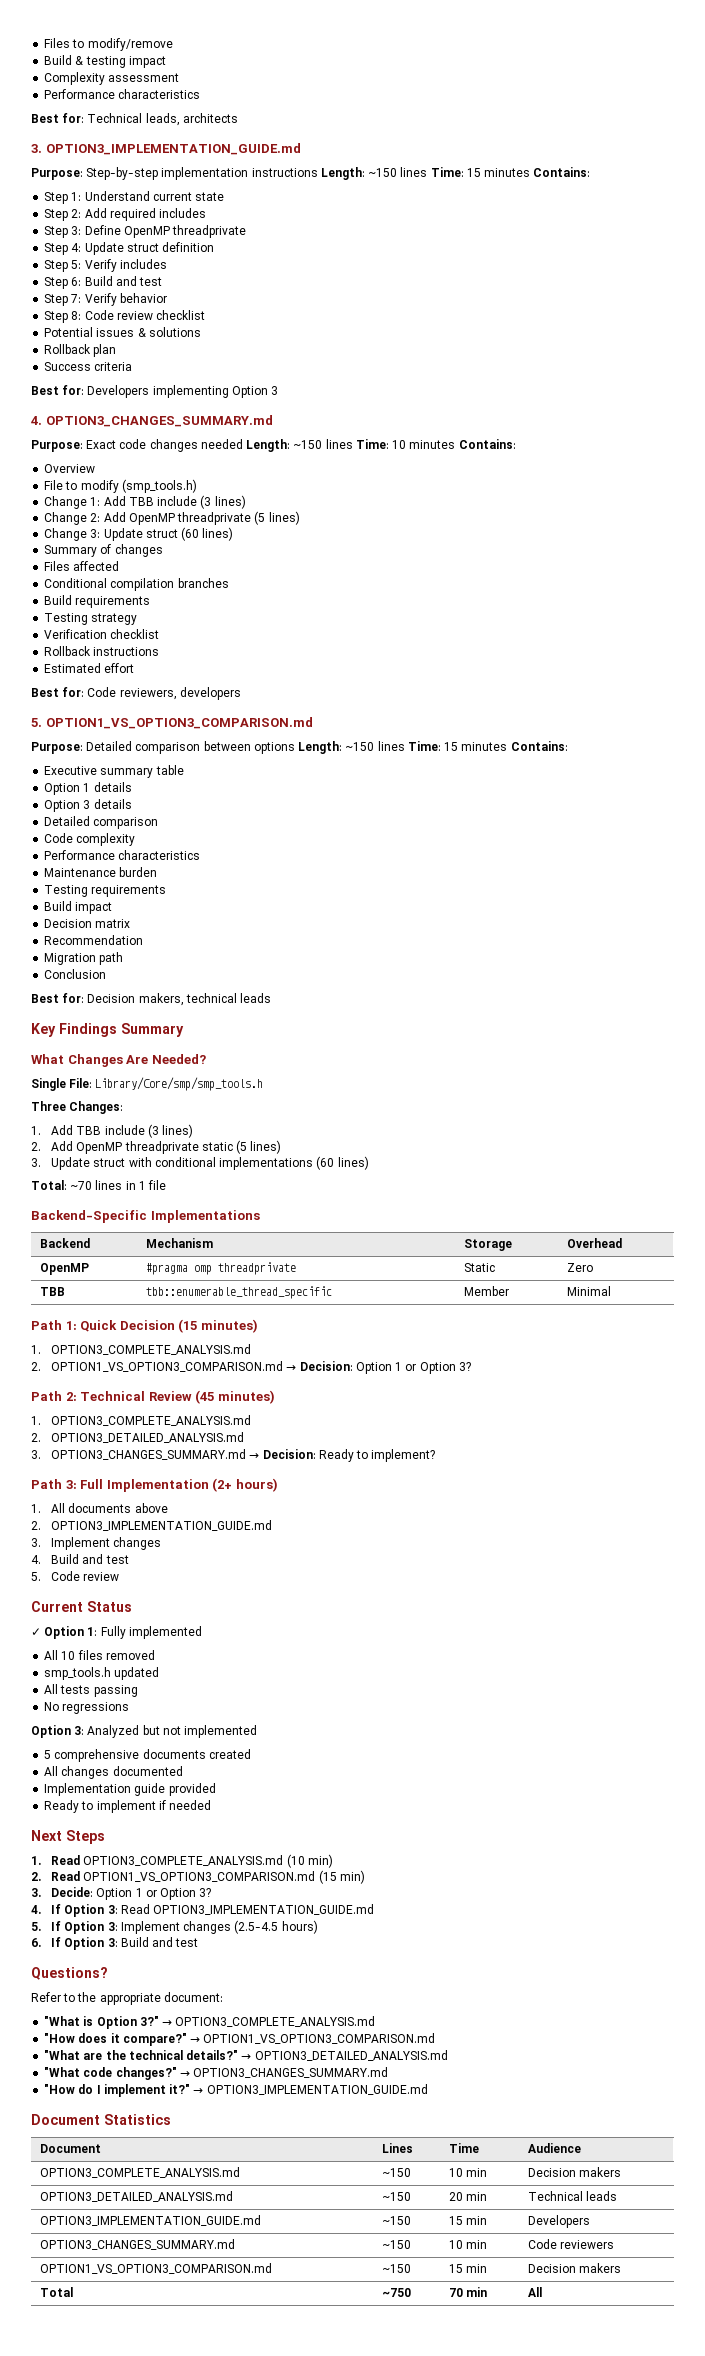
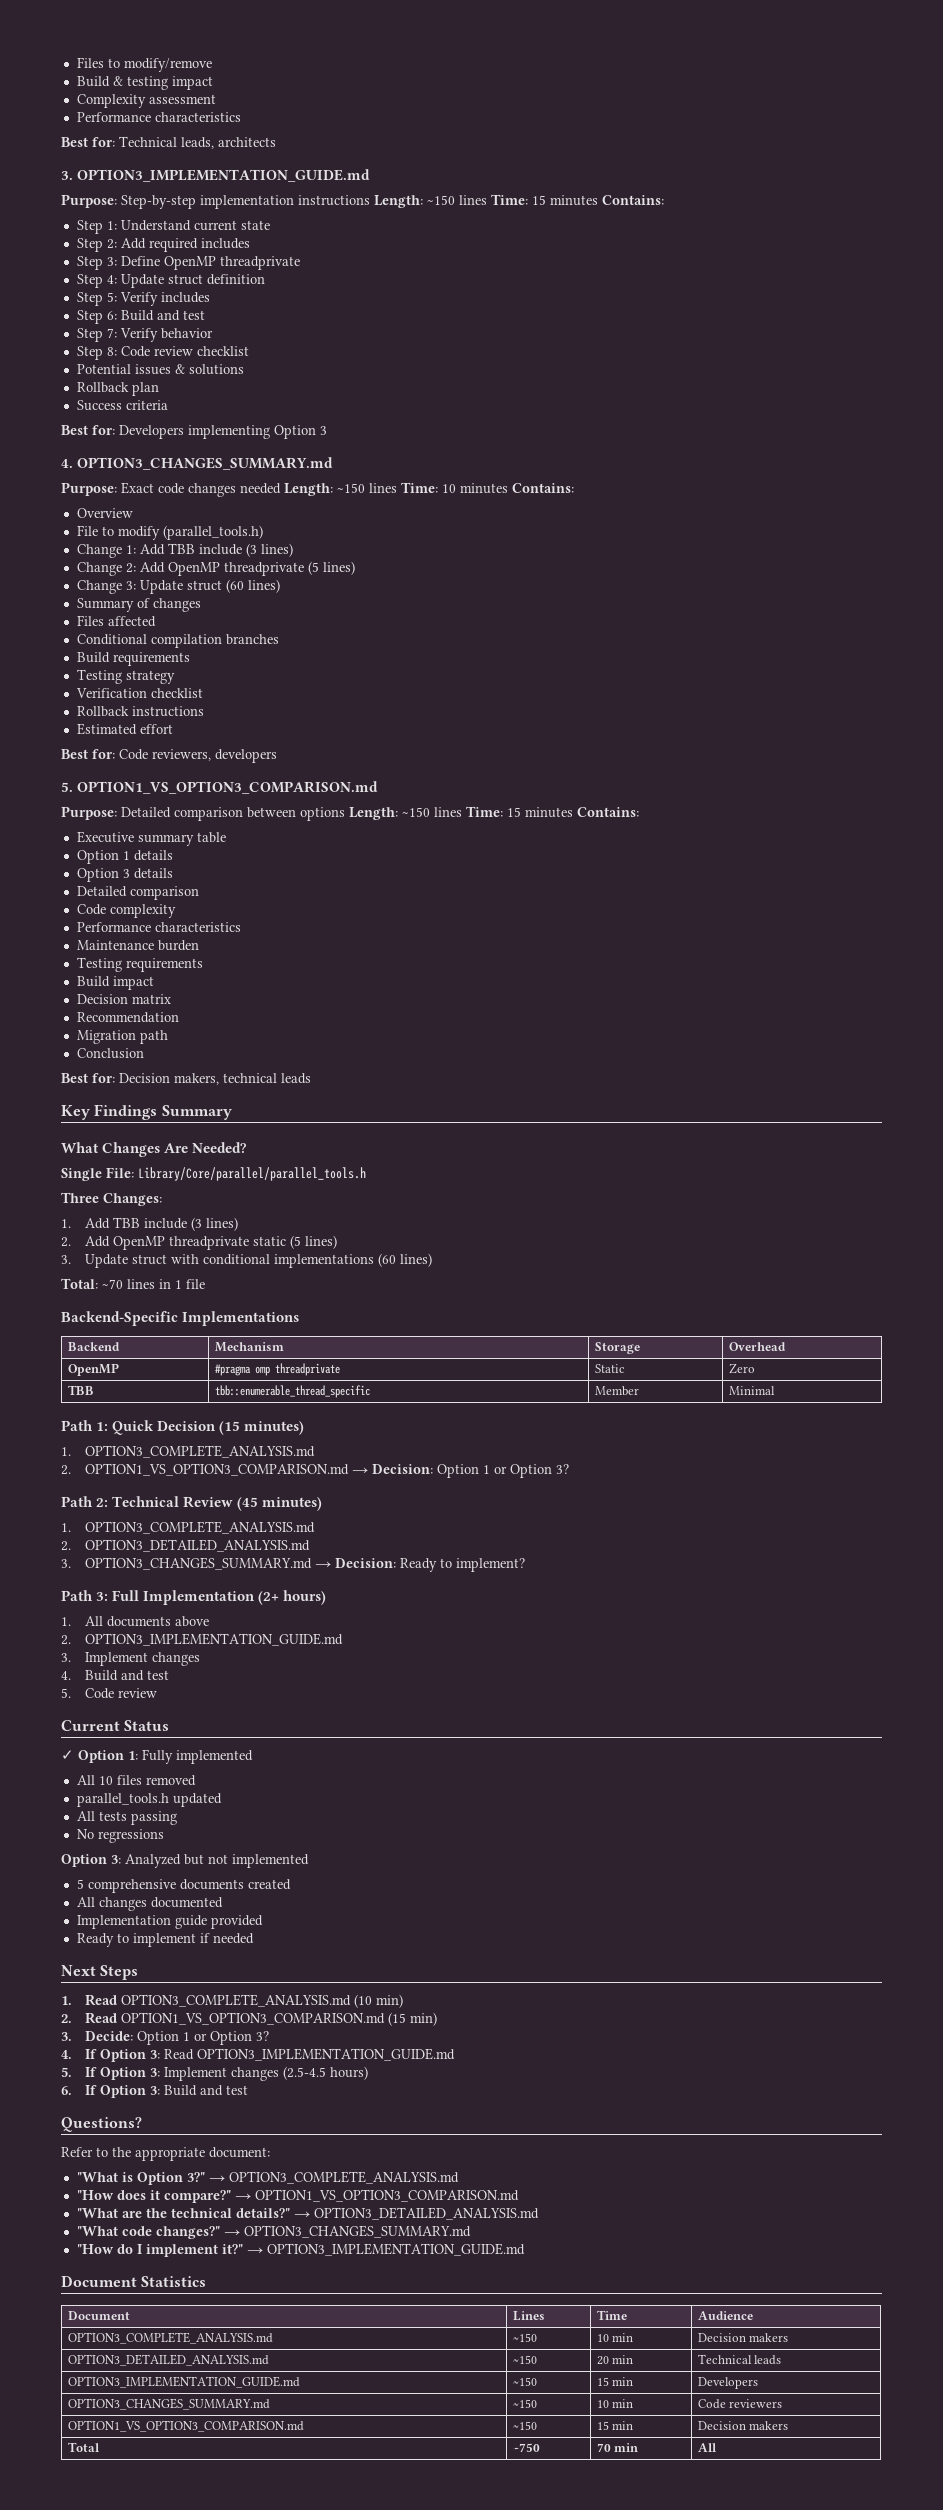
- File to modify (smp_tools.h)
+ File to modify (parallel_tools.h)
- Single File: Library/Core/smp/smp_tools.h
+ Single File: Library/Core/parallel/parallel_tools.h
- smp_tools.h updated
+ parallel_tools.h updated

